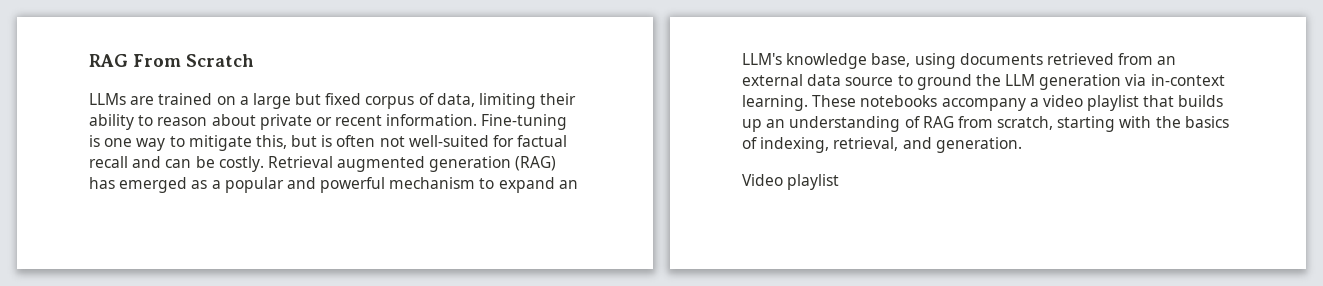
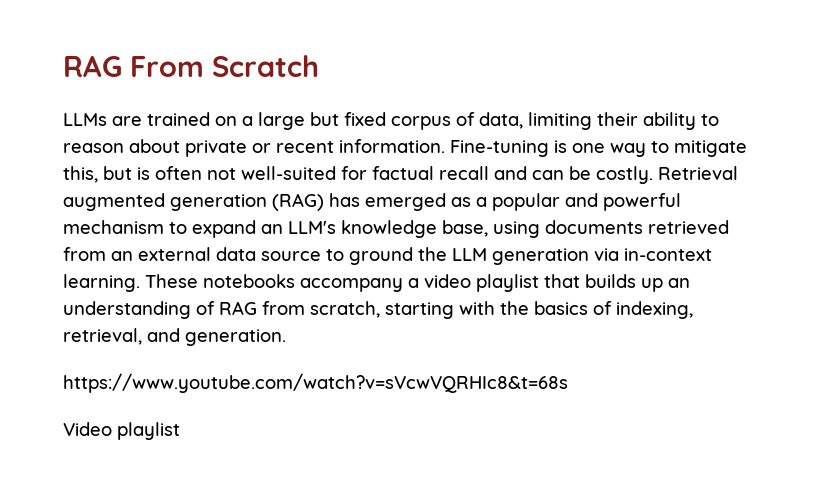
+ https://www.youtube.com/watch?v=sVcwVQRHIc8&t=68s

